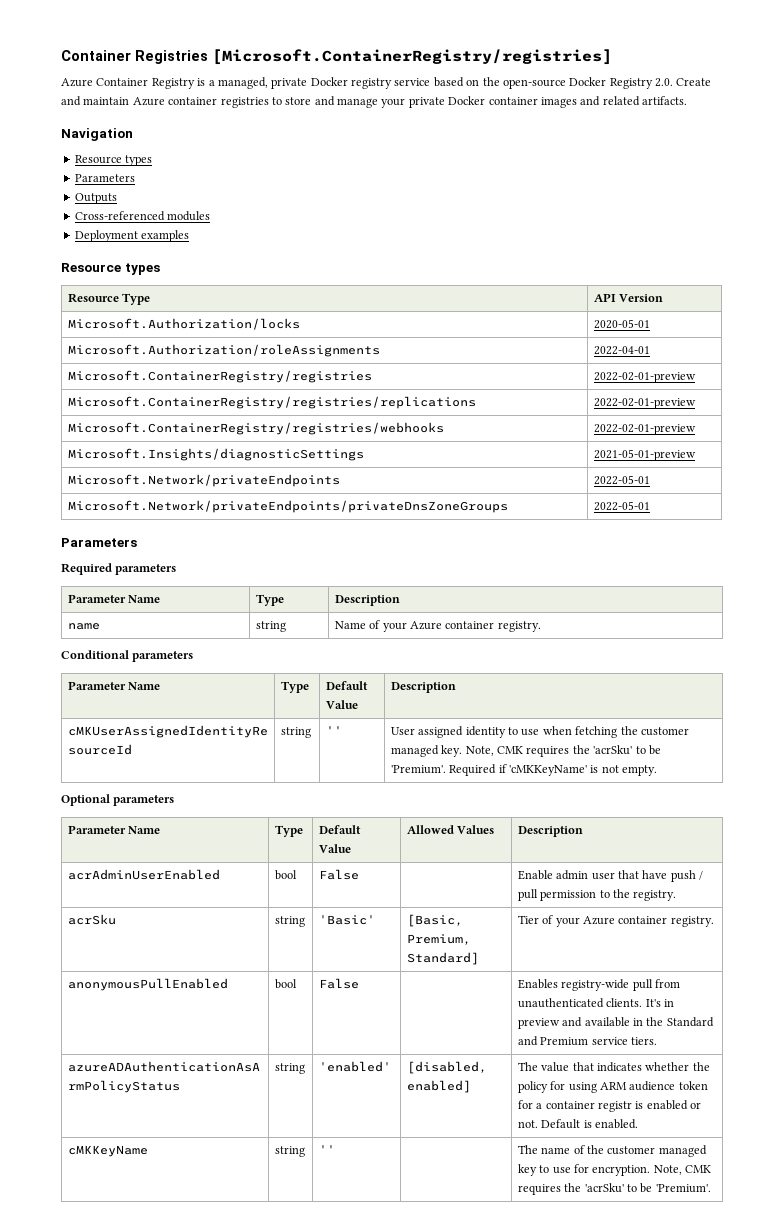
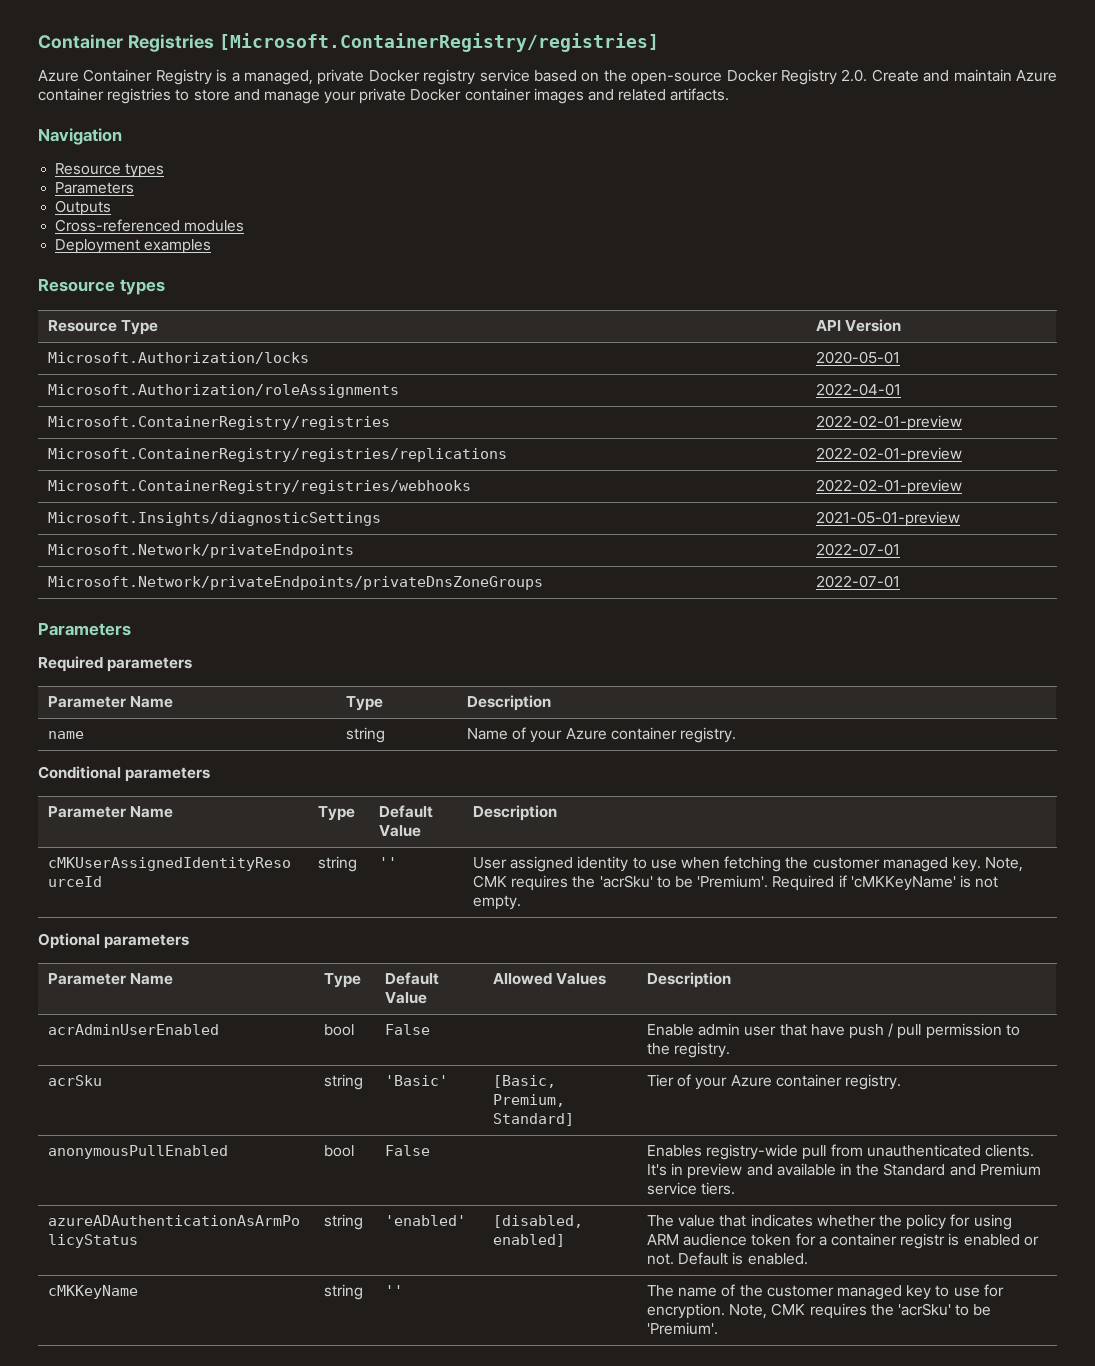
- Microsoft.Network/privateEndpoints | 2022-05-01
+ Microsoft.Network/privateEndpoints | 2022-07-01
- Microsoft.Network/privateEndpoints/privateDnsZoneGroups | 2022-05-01
+ Microsoft.Network/privateEndpoints/privateDnsZoneGroups | 2022-07-01

